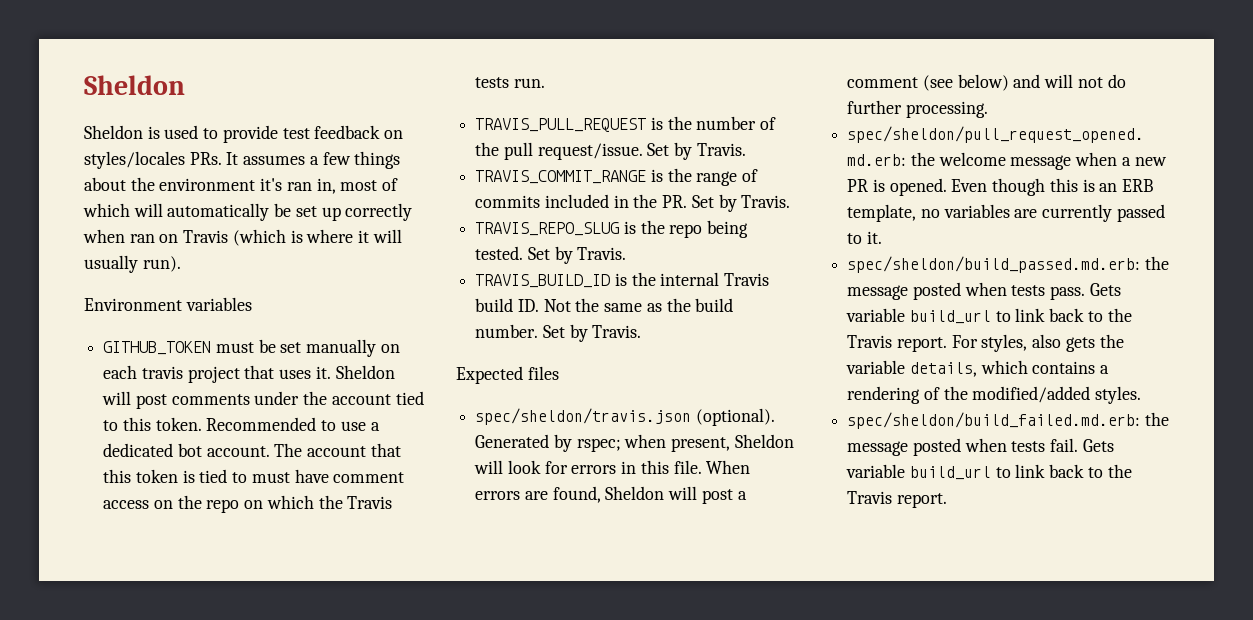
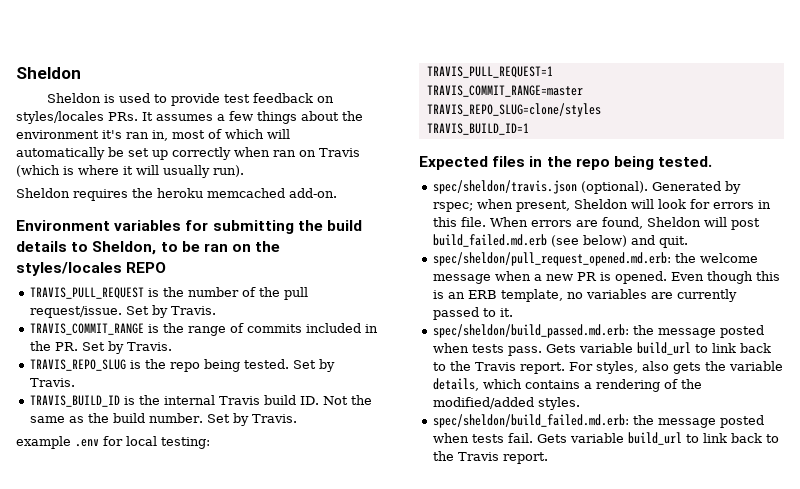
- Environment variables
- GITHUB_TOKEN must be set manually on each travis project that uses it. Sheldon will post comments under the account tied to this token. Recommended to use a dedicated bot account. The account that this token is tied to must have comment access on the repo on which the Travis tests run.
+ Sheldon requires the heroku memcached add-on.
+ Environment variables for submitting the build details to Sheldon, to be ran on the styles/locales REPO
- Expected files
+ example .env for local testing:
+ TRAVIS_PULL_REQUEST=1
+ TRAVIS_COMMIT_RANGE=master
+ TRAVIS_REPO_SLUG=clone/styles
+ TRAVIS_BUILD_ID=1
+ Expected files in the repo being tested.
- When errors are found, Sheldon will post a comment (see below) and will not do further processing.
+ When errors are found, Sheldon will post build_failed.md.erb (see below) and quit.

